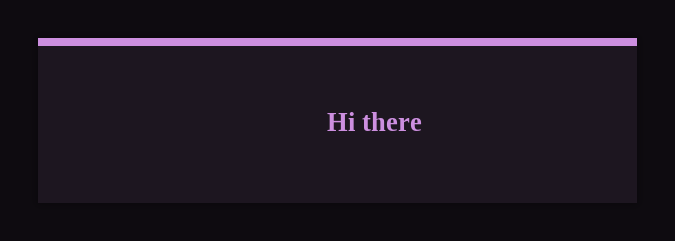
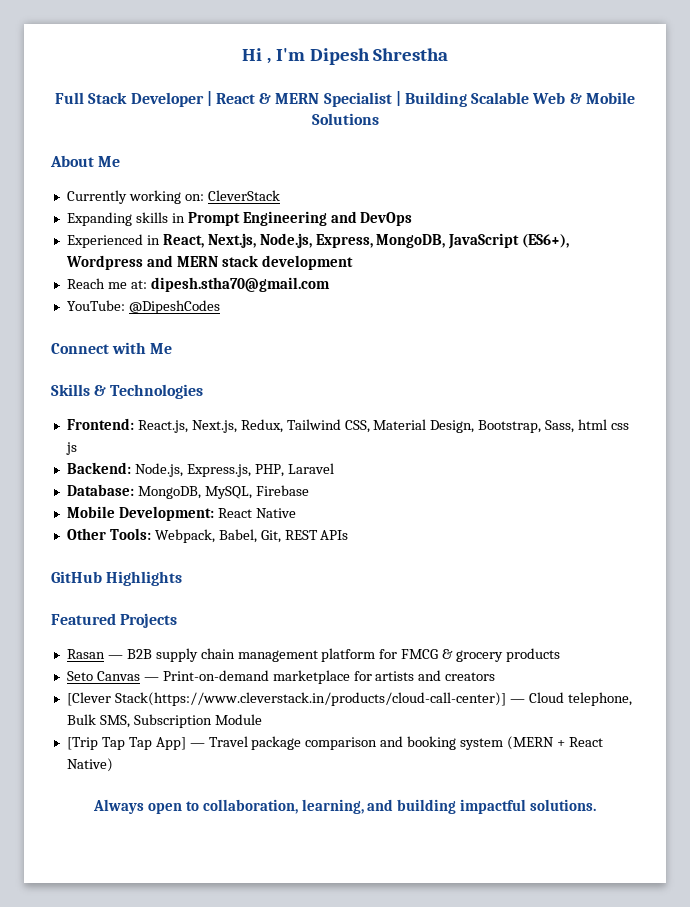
- Hi there
+ Hi , I'm Dipesh Shrestha
+ Full Stack Developer | React & MERN Specialist | Building Scalable Web & Mobile Solutions
+ About Me
+ Currently working on: CleverStack
+ Expanding skills in Prompt Engineering and DevOps
+ Experienced in React, Next.js, Node.js, Express, MongoDB, JavaScript (ES6+), Wordpress and MERN stack development
+ Reach me at: dipesh.stha70@gmail.com
+ YouTube: @DipeshCodes
+ Connect with Me
+ Skills & Technologies
+ Frontend: React.js, Next.js, Redux, Tailwind CSS, Material Design, Bootstrap, Sass, html css js
+ Backend: Node.js, Express.js, PHP, Laravel
+ Database: MongoDB, MySQL, Firebase
+ Mobile Development: React Native
+ Other Tools: Webpack, Babel, Git, REST APIs
+ GitHub Highlights
+ Featured Projects
+ Rasan — B2B supply chain management platform for FMCG & grocery products
+ Seto Canvas — Print-on-demand marketplace for artists and creators
+ [Clever Stack(https://www.cleverstack.in/products/cloud-call-center)] — Cloud telephone, Bulk SMS, Subscription Module
+ [Trip Tap Tap App] — Travel package comparison and booking system (MERN + React Native)
+ Always open to collaboration, learning, and building impactful solutions.

